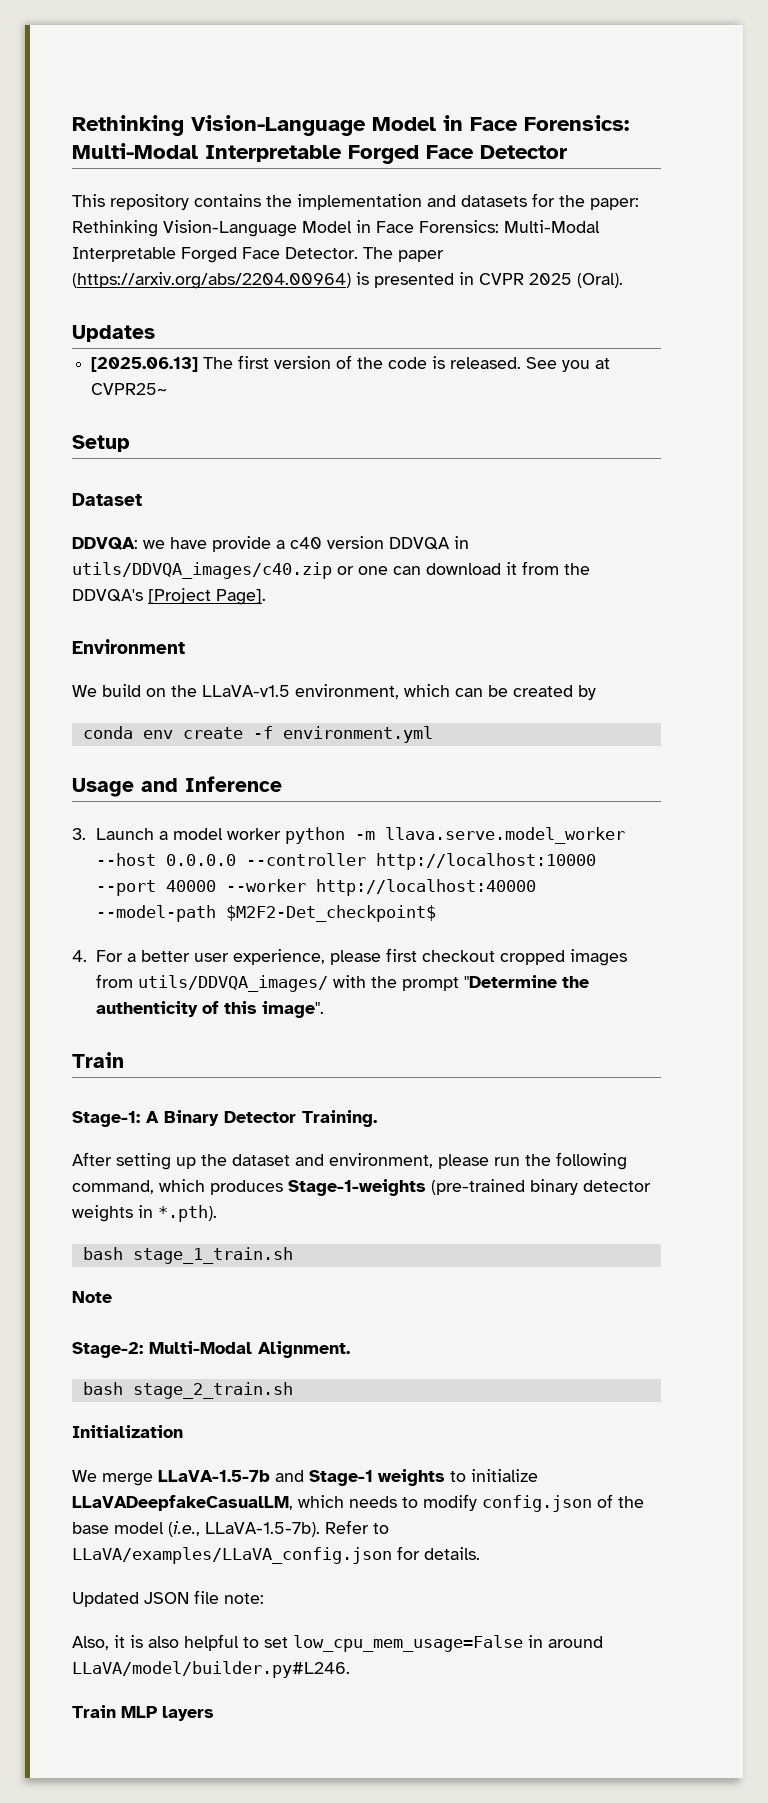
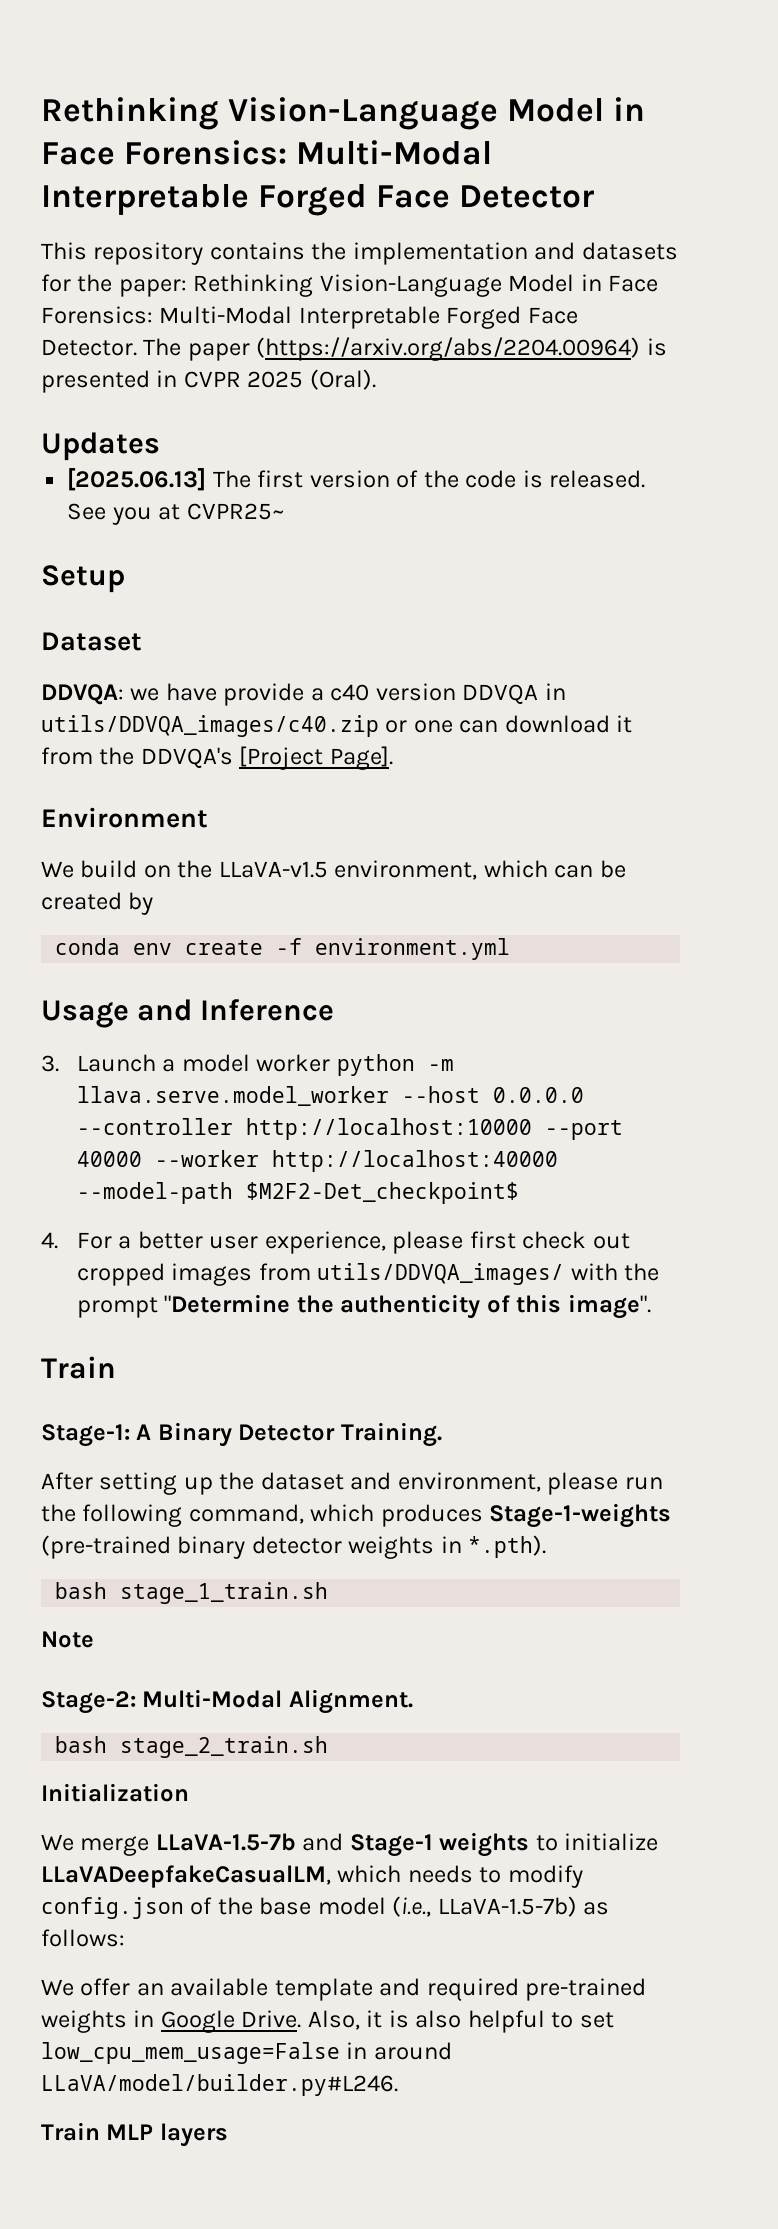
- 4. For a better user experience, please first checkout cropped images from utils/DDVQA_images/ with the prompt "Determine the authenticity of this image".
+ 4. For a better user experience, please first check out cropped images from utils/DDVQA_images/ with the prompt "Determine the authenticity of this image".
- We merge LLaVA-1.5-7b and Stage-1 weights to initialize LLaVADeepfakeCasualLM, which needs to modify config.json of the base model (i.e., LLaVA-1.5-7b). Refer to LLaVA/examples/LLaVA_config.json for details.
- Updated JSON file note:
- Also, it is also helpful to set low_cpu_mem_usage=False in around LLaVA/model/builder.py#L246.
+ We merge LLaVA-1.5-7b and Stage-1 weights to initialize LLaVADeepfakeCasualLM, which needs to modify config.json of the base model (i.e., LLaVA-1.5-7b) as follows:
+ We offer an available template and required pre-trained weights in Google Drive. Also, it is also helpful to set low_cpu_mem_usage=False in around LLaVA/model/builder.py#L246.

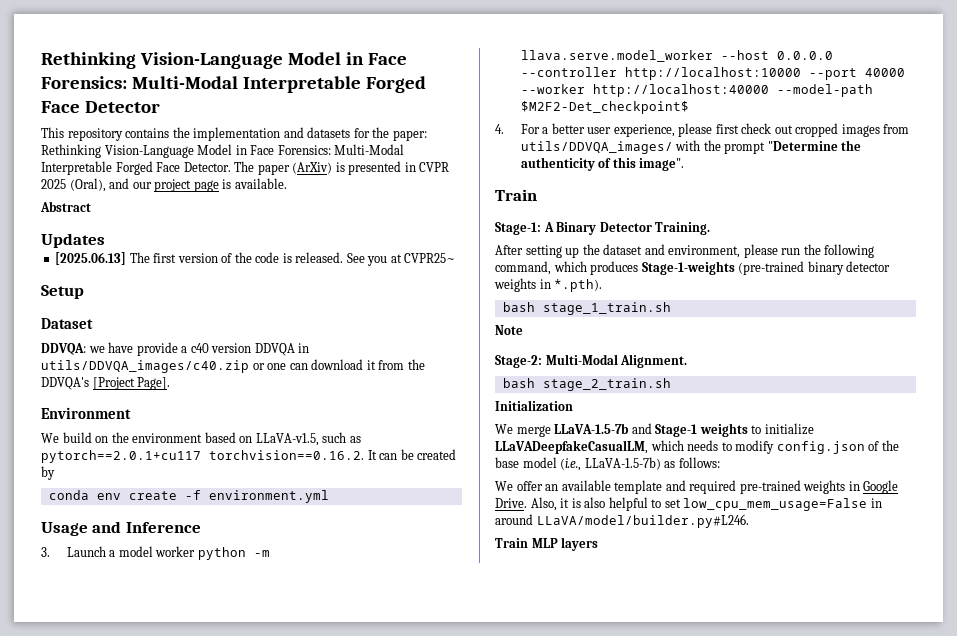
- The paper (https://arxiv.org/abs/2204.00964) is presented in CVPR 2025 (Oral).
+ The paper (ArXiv) is presented in CVPR 2025 (Oral), and our project page is available.
+ Abstract
- We build on the LLaVA-v1.5 environment, which can be created by
+ We build on the environment based on LLaVA-v1.5, such as pytorch==2.0.1+cu117 torchvision==0.16.2. It can be created by

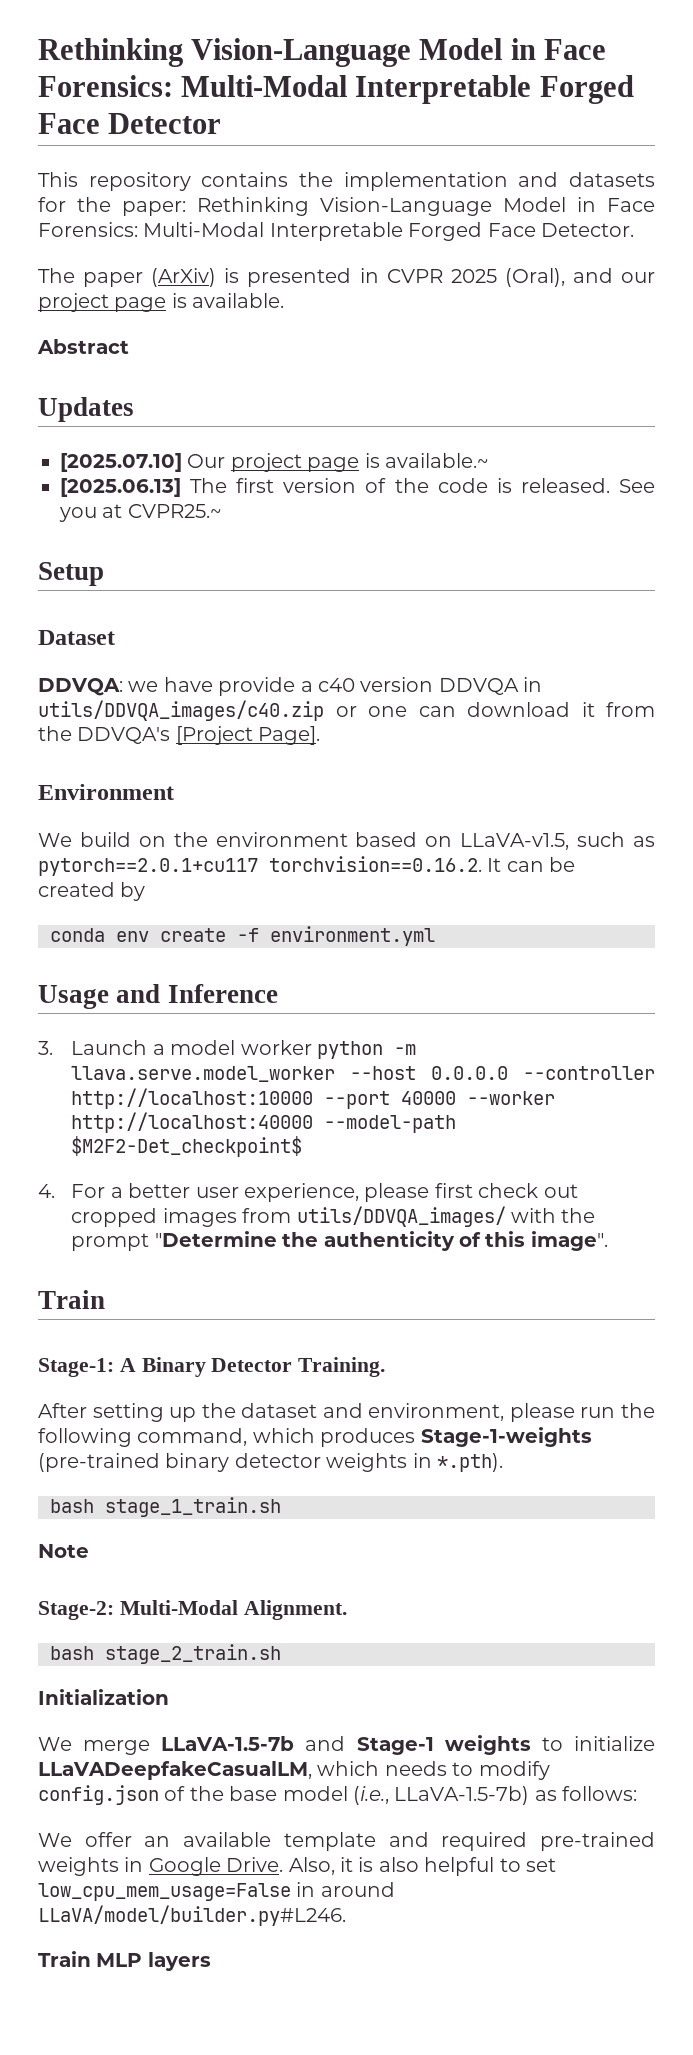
- This repository contains the implementation and datasets for the paper: Rethinking Vision-Language Model in Face Forensics: Multi-Modal Interpretable Forged Face Detector. The paper (ArXiv) is presented in CVPR 2025 (Oral), and our project page is available.
+ This repository contains the implementation and datasets for the paper: Rethinking Vision-Language Model in Face Forensics: Multi-Modal Interpretable Forged Face Detector.
+ The paper (ArXiv) is presented in CVPR 2025 (Oral), and our project page is available.
+ [2025.07.10] Our project page is available.~
- See you at CVPR25~
+ See you at CVPR25.~

